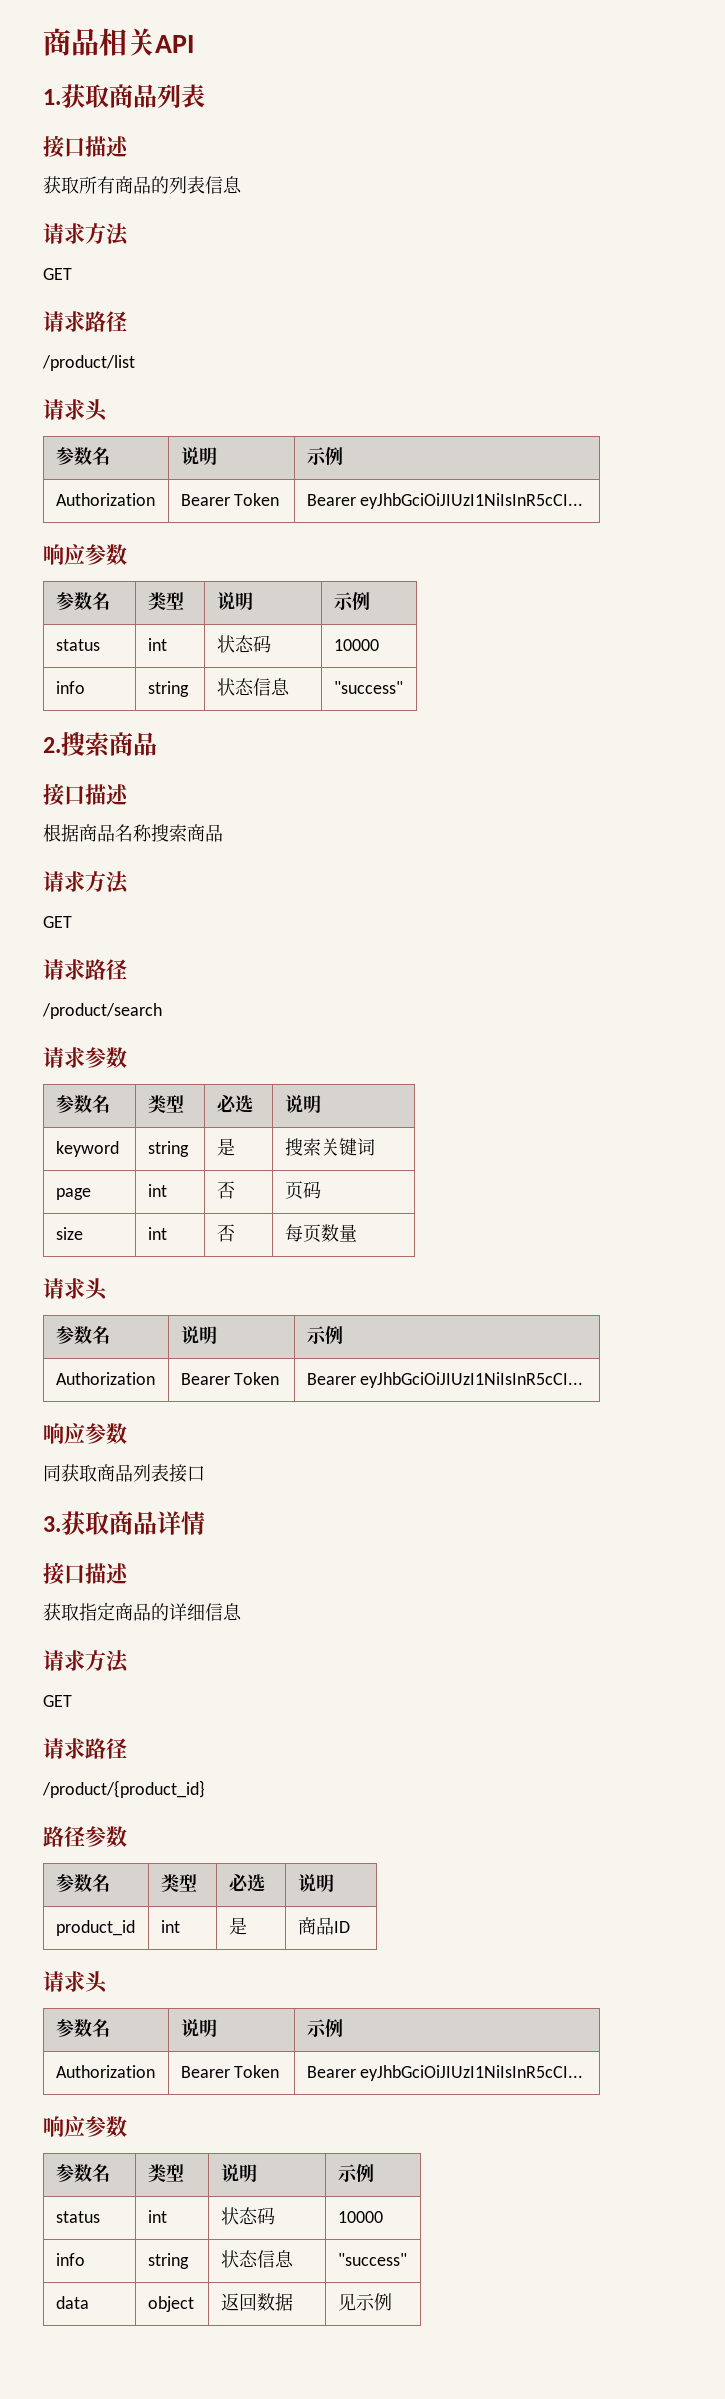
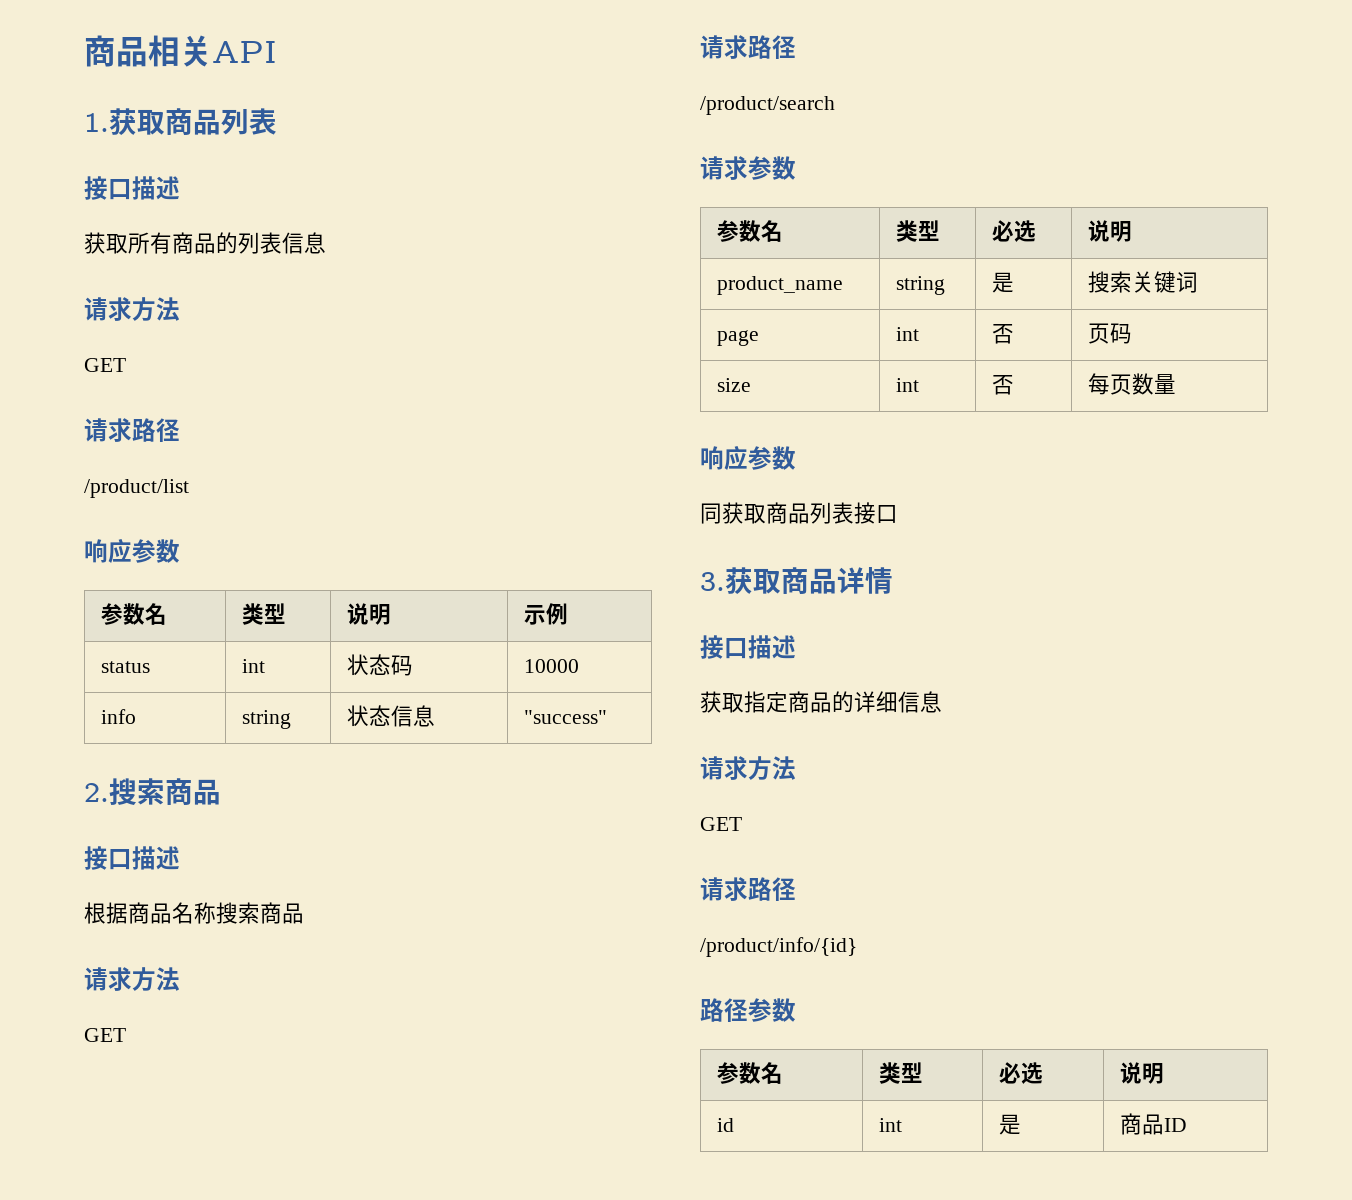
  /product/list
- 请求头
- 参数名 | 说明 | 示例
- Authorization | Bearer Token | Bearer eyJhbGciOiJIUzI1NiIsInR5cCI...
- keyword | string | 是 | 搜索关键词
+ product_name | string | 是 | 搜索关键词
  size | int | 否 | 每页数量
- 请求头
- 参数名 | 说明 | 示例
- Authorization | Bearer Token | Bearer eyJhbGciOiJIUzI1NiIsInR5cCI...
- /product/{product_id}
+ /product/info/{id}
- product_id | int | 是 | 商品ID
- 请求头
- 参数名 | 说明 | 示例
- Authorization | Bearer Token | Bearer eyJhbGciOiJIUzI1NiIsInR5cCI...
- 响应参数
- 参数名 | 类型 | 说明 | 示例
- status | int | 状态码 | 10000
- info | string | 状态信息 | "success"
- data | object | 返回数据 | 见示例
+ id | int | 是 | 商品ID

